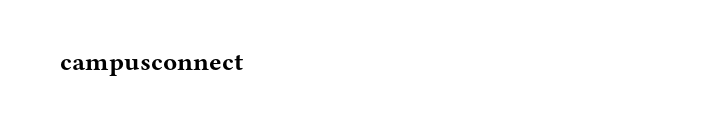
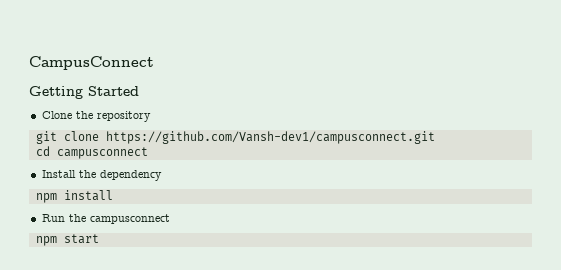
- campusconnect
+ CampusConnect
+ Getting Started
+ Clone the repository
+ git clone https://github.com/Vansh-dev1/campusconnect.git
+ cd campusconnect
+ Install the dependency
+ npm install
+ Run the campusconnect
+ npm start

